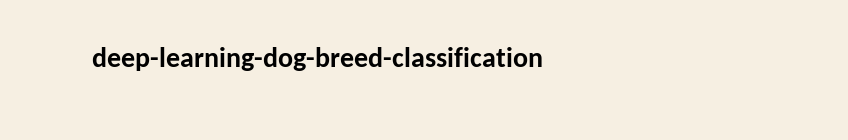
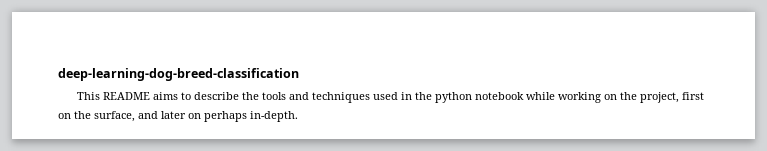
+ This README aims to describe the tools and techniques used in the python notebook while working on the project, first on the surface, and later on perhaps in-depth.

